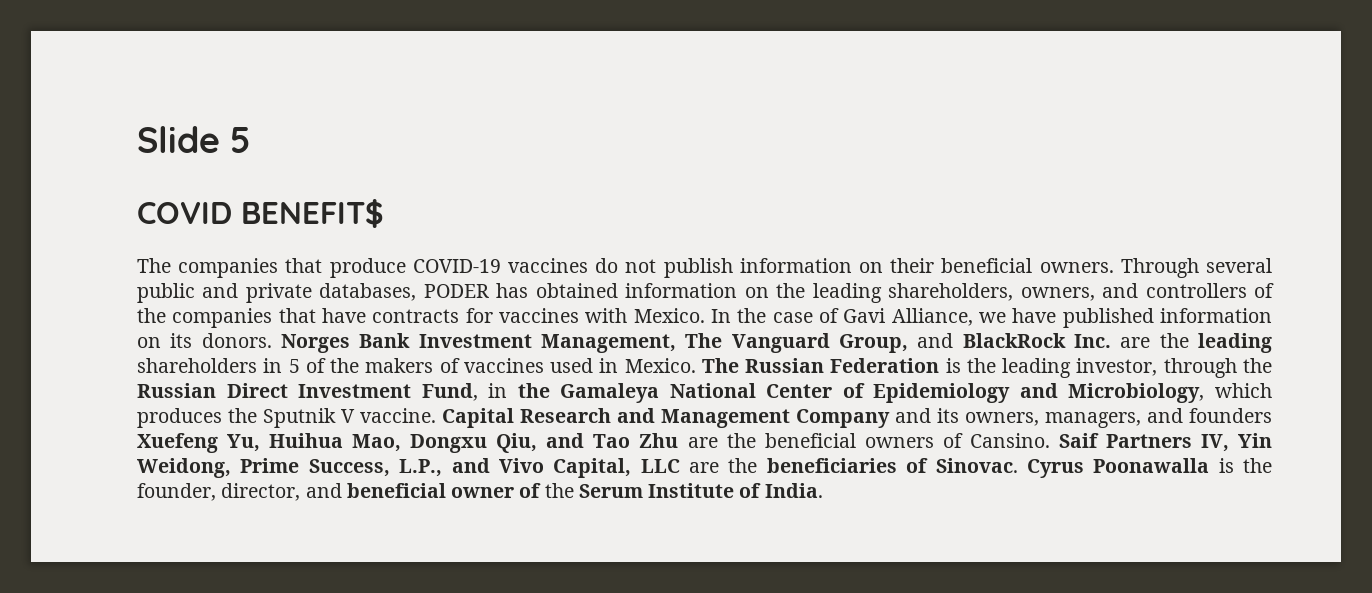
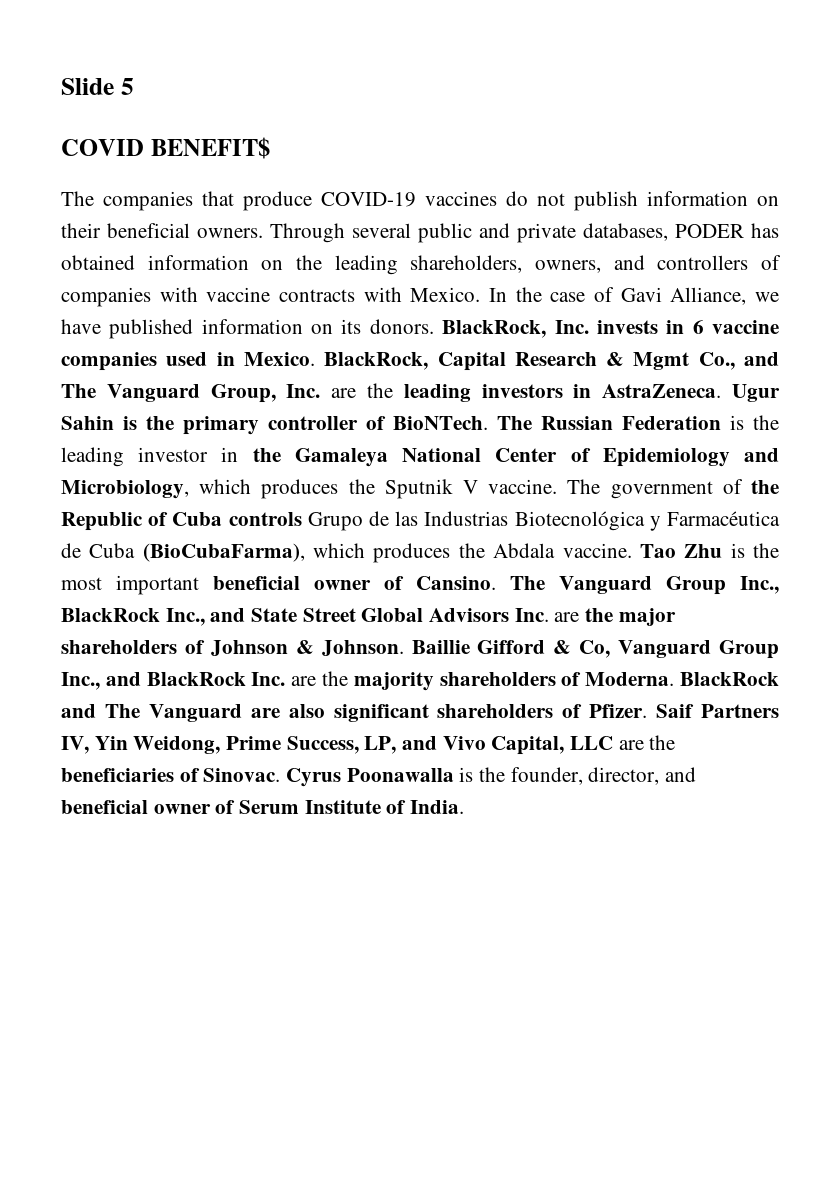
- Through several public and private databases, PODER has obtained information on the leading shareholders, owners, and controllers of the companies that have contracts for vaccines with Mexico.
+ Through several public and private databases, PODER has obtained information on the leading shareholders, owners, and controllers of companies with vaccine contracts with Mexico.
- Norges Bank Investment Management, The Vanguard Group, and BlackRock Inc. are the leading shareholders in 5 of the makers of vaccines used in Mexico.
+ BlackRock, Inc. invests in 6 vaccine companies used in Mexico. BlackRock, Capital Research & Mgmt Co., and The Vanguard Group, Inc. are the leading investors in AstraZeneca. Ugur Sahin is the primary controller of BioNTech.
- The Russian Federation is the leading investor, through the Russian Direct Investment Fund, in the Gamaleya National Center of Epidemiology and Microbiology, which produces the Sputnik V vaccine.
+ The Russian Federation is the leading investor in the Gamaleya National Center of Epidemiology and Microbiology, which produces the Sputnik V vaccine.
- Capital Research and Management Company and its owners, managers, and founders Xuefeng Yu, Huihua Mao, Dongxu Qiu, and Tao Zhu are the beneficial owners of Cansino.
+ The government of the Republic of Cuba controls Grupo de las Industrias Biotecnológica y Farmacéutica de Cuba (BioCubaFarma), which produces the Abdala vaccine. Tao Zhu is the most important beneficial owner of Cansino. The Vanguard Group Inc., BlackRock Inc., and State Street Global Advisors Inc. are the major shareholders of Johnson & Johnson. Baillie Gifford & Co, Vanguard Group Inc., and BlackRock Inc. are the majority shareholders of Moderna. BlackRock and The Vanguard are also significant shareholders of Pfizer.
- Saif Partners IV, Yin Weidong, Prime Success, L.P., and Vivo Capital, LLC are the beneficiaries of Sinovac.
+ Saif Partners IV, Yin Weidong, Prime Success, LP, and Vivo Capital, LLC are the beneficiaries of Sinovac.
- Cyrus Poonawalla is the founder, director, and beneficial owner of the Serum Institute of India.
+ Cyrus Poonawalla is the founder, director, and beneficial owner of Serum Institute of India.

